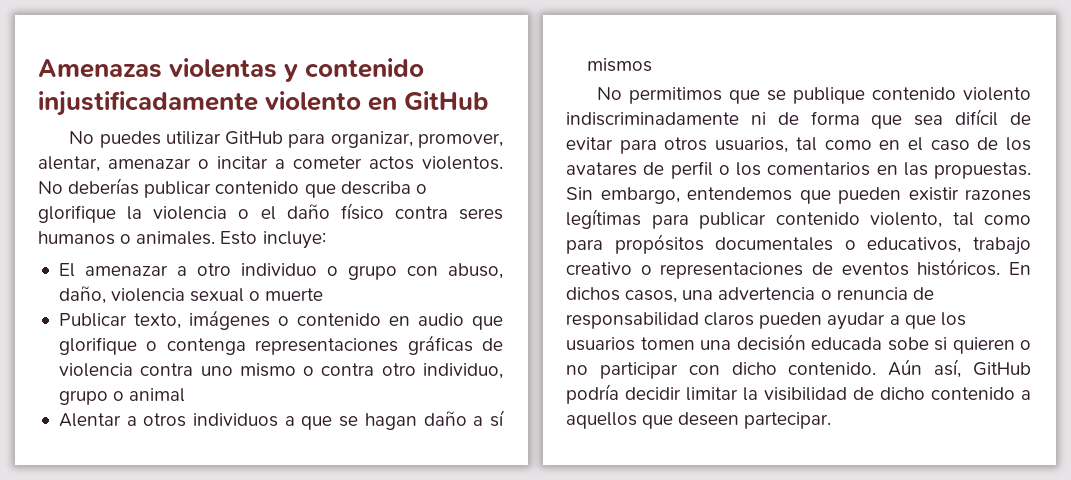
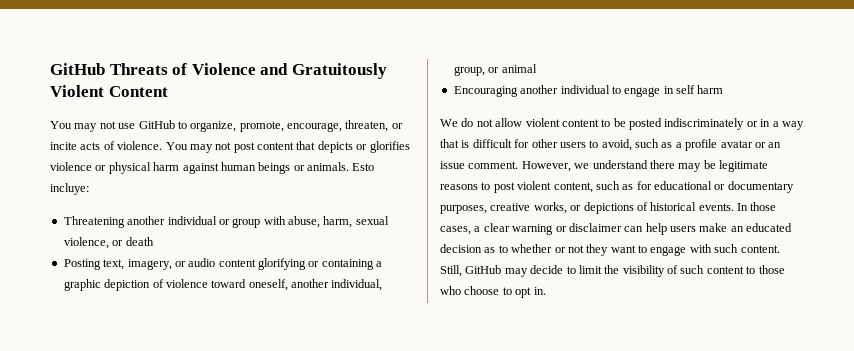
- Amenazas violentas y contenido injustificadamente violento en GitHub
- No puedes utilizar GitHub para organizar, promover, alentar, amenazar o incitar a cometer actos violentos. No deberías publicar contenido que describa o glorifique la violencia o el daño físico contra seres humanos o animales. Esto incluye:
- El amenazar a otro individuo o grupo con abuso, daño, violencia sexual o muerte
- Publicar texto, imágenes o contenido en audio que glorifique o contenga representaciones gráficas de violencia contra uno mismo o contra otro individuo, grupo o animal
- Alentar a otros individuos a que se hagan daño a sí mismos
- No permitimos que se publique contenido violento indiscriminadamente ni de forma que sea difícil de evitar para otros usuarios, tal como en el caso de los avatares de perfil o los comentarios en las propuestas. Sin embargo, entendemos que pueden existir razones legítimas para publicar contenido violento, tal como para propósitos documentales o educativos, trabajo creativo o representaciones de eventos históricos. En dichos casos, una advertencia o renuncia de responsabilidad claros pueden ayudar a que los usuarios tomen una decisión educada sobe si quieren o no participar con dicho contenido. Aún así, GitHub podría decidir limitar la visibilidad de dicho contenido a aquellos que deseen partecipar.
+ GitHub Threats of Violence and Gratuitously Violent Content
+ You may not use GitHub to organize, promote, encourage, threaten, or incite acts of violence. You may not post content that depicts or glorifies violence or physical harm against human beings or animals. Esto incluye:
+ Threatening another individual or group with abuse, harm, sexual violence, or death
+ Posting text, imagery, or audio content glorifying or containing a graphic depiction of violence toward oneself, another individual, group, or animal
+ Encouraging another individual to engage in self harm
+ We do not allow violent content to be posted indiscriminately or in a way that is difficult for other users to avoid, such as a profile avatar or an issue comment. However, we understand there may be legitimate reasons to post violent content, such as for educational or documentary purposes, creative works, or depictions of historical events. In those cases, a clear warning or disclaimer can help users make an educated decision as to whether or not they want to engage with such content. Still, GitHub may decide to limit the visibility of such content to those who choose to opt in.

